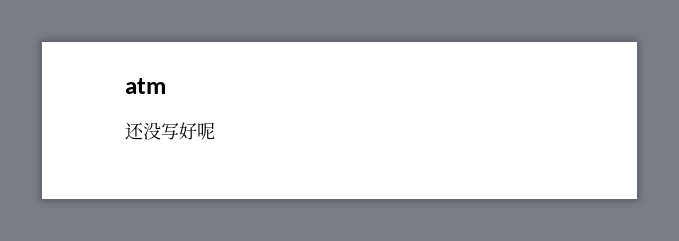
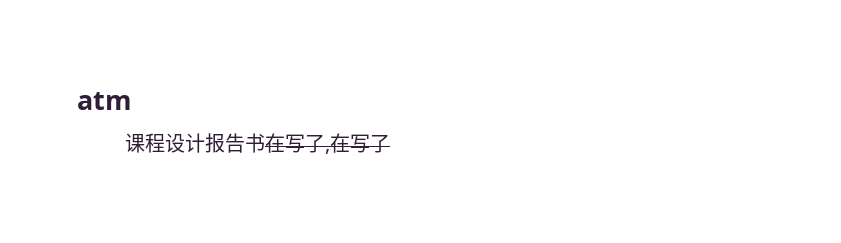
- 还没写好呢
+ 课程设计报告书在写了,在写了

